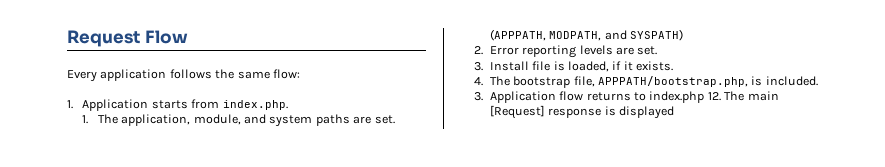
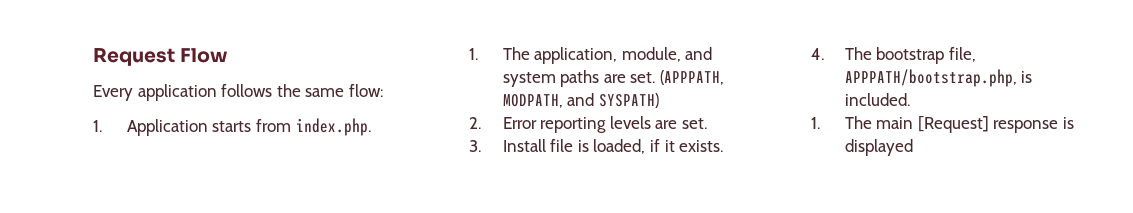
- 3. Application flow returns to index.php 12. The main [Request] response is displayed
+ 1. The main [Request] response is displayed

